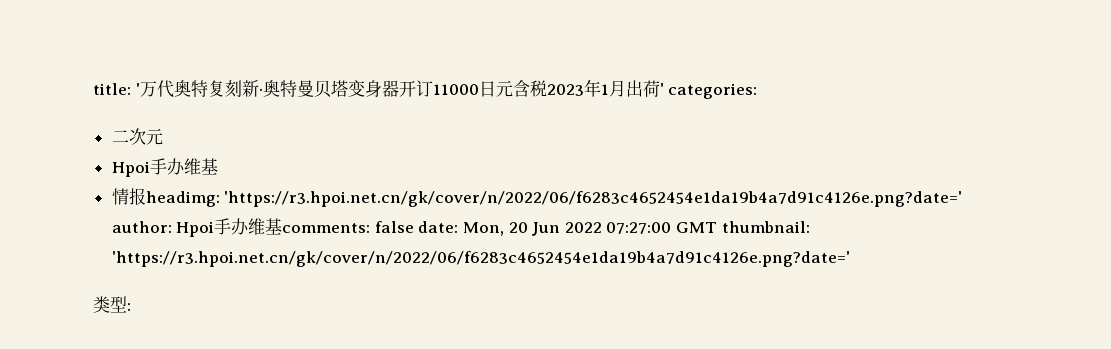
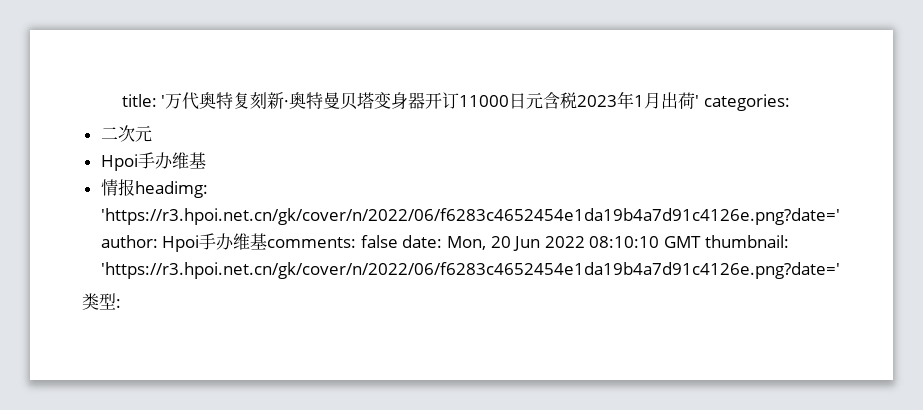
- 情报headimg: 'https://r3.hpoi.net.cn/gk/cover/n/2022/06/f6283c4652454e1da19b4a7d91c4126e.png?date=' author: Hpoi手办维基comments: false date: Mon, 20 Jun 2022 07:27:00 GMT thumbnail: 'https://r3.hpoi.net.cn/gk/cover/n/2022/06/f6283c4652454e1da19b4a7d91c4126e.png?date='
+ 情报headimg: 'https://r3.hpoi.net.cn/gk/cover/n/2022/06/f6283c4652454e1da19b4a7d91c4126e.png?date=' author: Hpoi手办维基comments: false date: Mon, 20 Jun 2022 08:10:10 GMT thumbnail: 'https://r3.hpoi.net.cn/gk/cover/n/2022/06/f6283c4652454e1da19b4a7d91c4126e.png?date='

